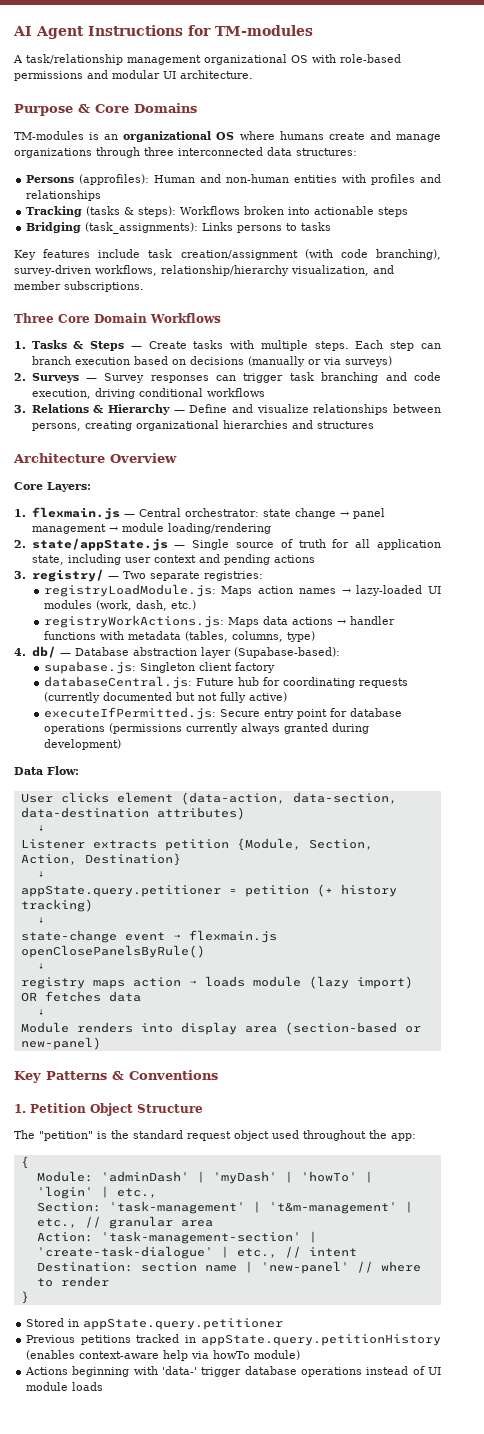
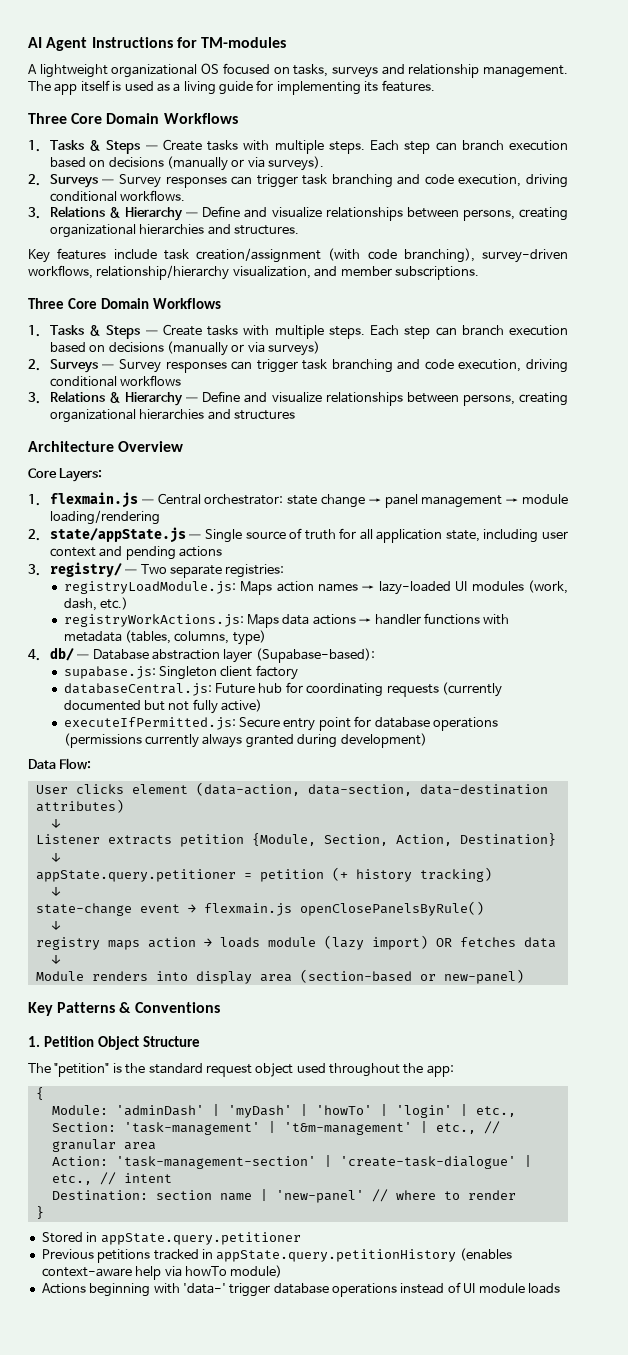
- A task/relationship management organizational OS with role-based permissions and modular UI architecture.
- Purpose & Core Domains
- TM-modules is an organizational OS where humans create and manage organizations through three interconnected data structures:
- Persons (approfiles): Human and non-human entities with profiles and relationships
- Tracking (tasks & steps): Workflows broken into actionable steps
- Bridging (task_assignments): Links persons to tasks
+ A lightweight organizational OS focused on tasks, surveys and relationship management. The app itself is used as a living guide for implementing its features.
+ Three Core Domain Workflows
+ 1. Tasks & Steps — Create tasks with multiple steps. Each step can branch execution based on decisions (manually or via surveys).
+ 2. Surveys — Survey responses can trigger task branching and code execution, driving conditional workflows.
+ 3. Relations & Hierarchy — Define and visualize relationships between persons, creating organizational hierarchies and structures.

